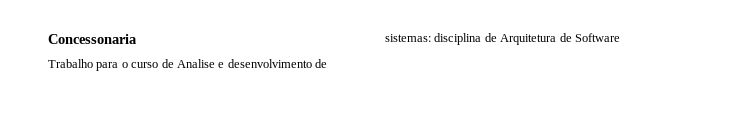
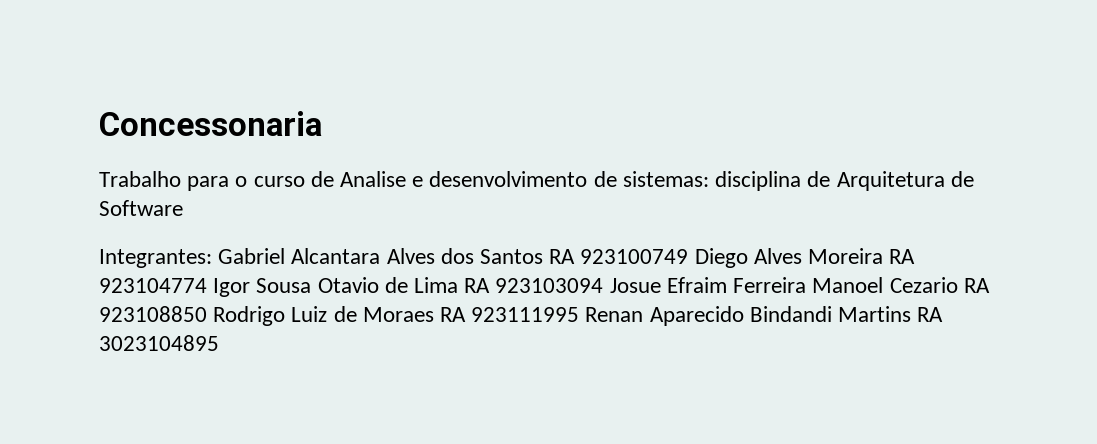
+ Integrantes: Gabriel Alcantara Alves dos Santos RA 923100749 Diego Alves Moreira RA 923104774 Igor Sousa Otavio de Lima RA 923103094 Josue Efraim Ferreira Manoel Cezario RA 923108850 Rodrigo Luiz de Moraes RA 923111995 Renan Aparecido Bindandi Martins RA 3023104895

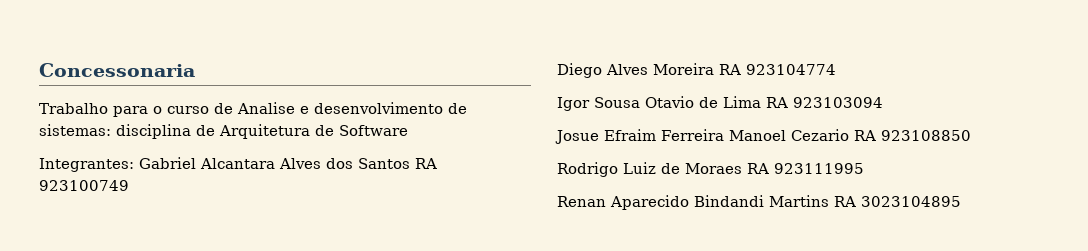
- Integrantes: Gabriel Alcantara Alves dos Santos RA 923100749 Diego Alves Moreira RA 923104774 Igor Sousa Otavio de Lima RA 923103094 Josue Efraim Ferreira Manoel Cezario RA 923108850 Rodrigo Luiz de Moraes RA 923111995 Renan Aparecido Bindandi Martins RA 3023104895
+ Integrantes: Gabriel Alcantara Alves dos Santos RA 923100749
+ Diego Alves Moreira RA 923104774
+ Igor Sousa Otavio de Lima RA 923103094
+ Josue Efraim Ferreira Manoel Cezario RA 923108850
+ Rodrigo Luiz de Moraes RA 923111995
+ Renan Aparecido Bindandi Martins RA 3023104895

